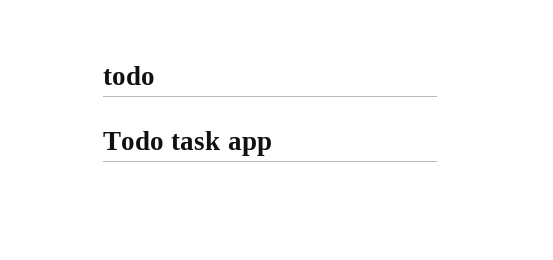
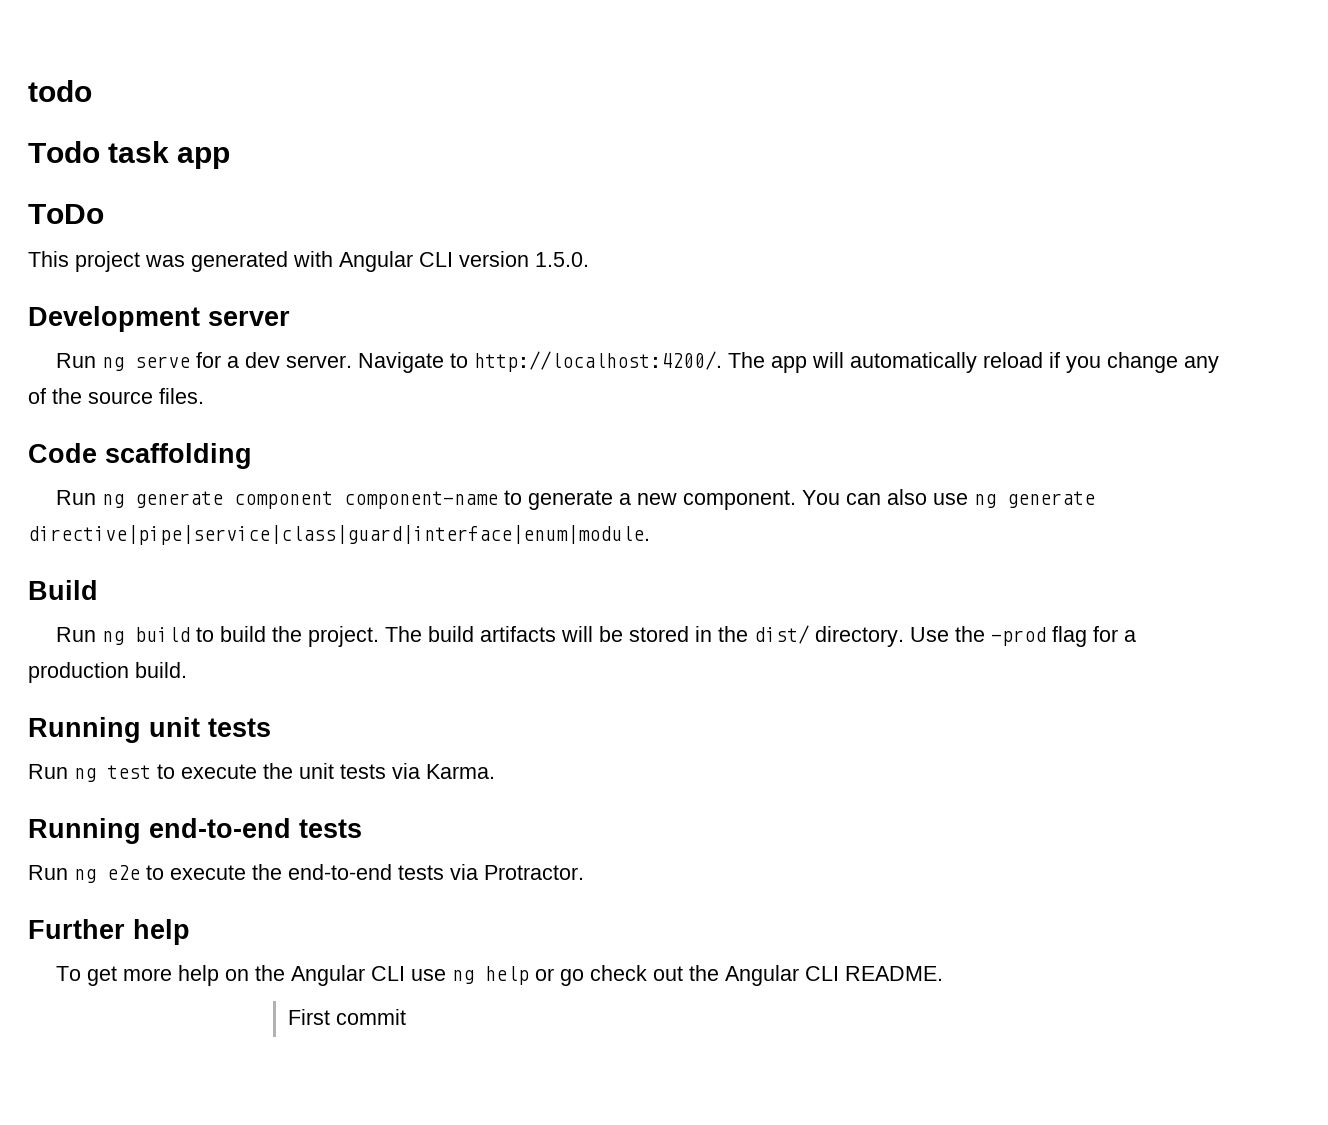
+ ToDo
+ This project was generated with Angular CLI version 1.5.0.
+ Development server
+ Run ng serve for a dev server. Navigate to http://localhost:4200/. The app will automatically reload if you change any of the source files.
+ Code scaffolding
+ Run ng generate component component-name to generate a new component. You can also use ng generate directive|pipe|service|class|guard|interface|enum|module.
+ Build
+ Run ng build to build the project. The build artifacts will be stored in the dist/ directory. Use the -prod flag for a production build.
+ Running unit tests
+ Run ng test to execute the unit tests via Karma.
+ Running end-to-end tests
+ Run ng e2e to execute the end-to-end tests via Protractor.
+ Further help
+ To get more help on the Angular CLI use ng help or go check out the Angular CLI README.
+ First commit

